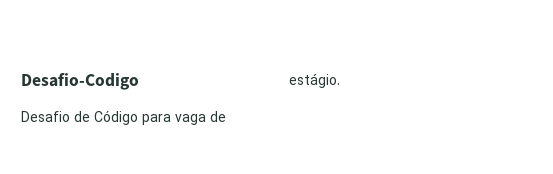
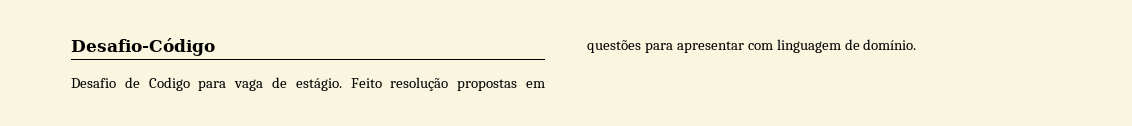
- Desafio-Codigo
+ Desafio-Código
- Desafio de Código para vaga de estágio.
+ Desafio de Codigo para vaga de estágio.
+ Feito resolução propostas em questões para apresentar com linguagem de domínio.

